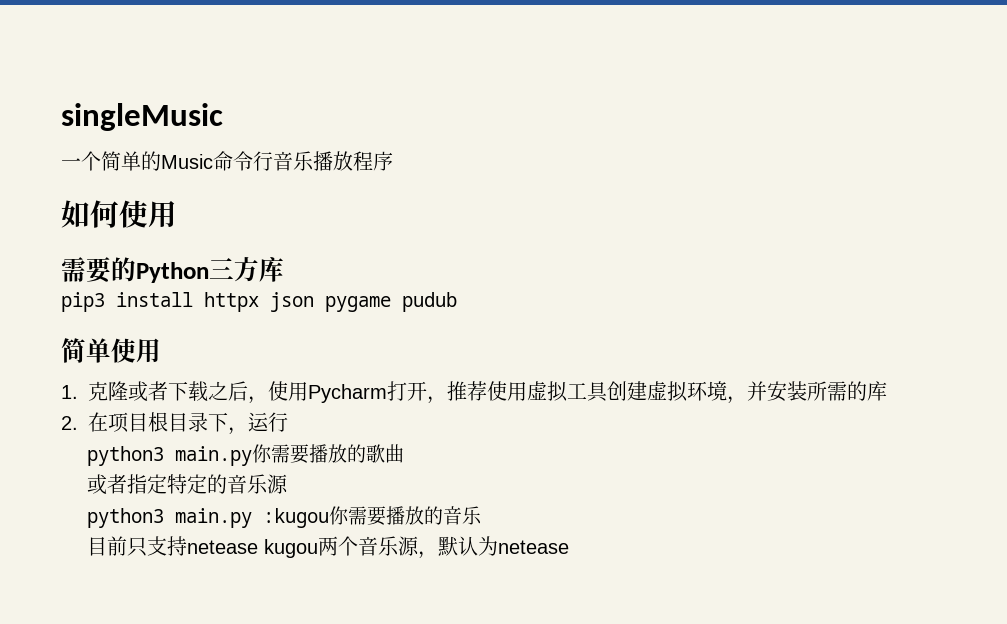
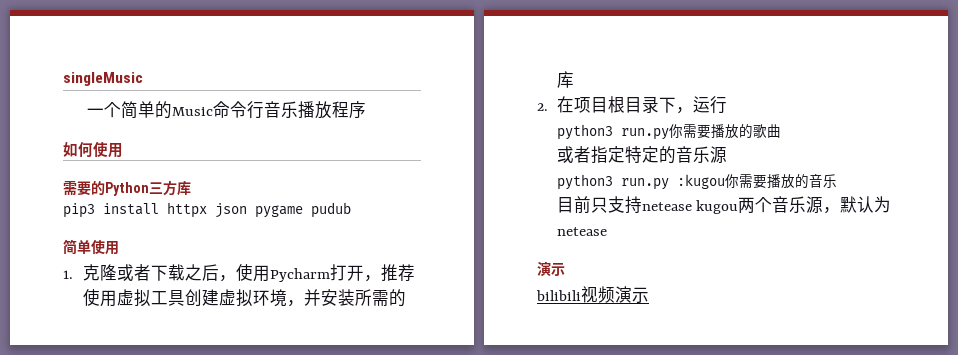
- python3 main.py你需要播放的歌曲
+ python3 run.py你需要播放的歌曲
- python3 main.py :kugou你需要播放的音乐
+ python3 run.py :kugou你需要播放的音乐
  目前只支持netease kugou两个音乐源，默认为netease
+ 演示
+ bilibili视频演示

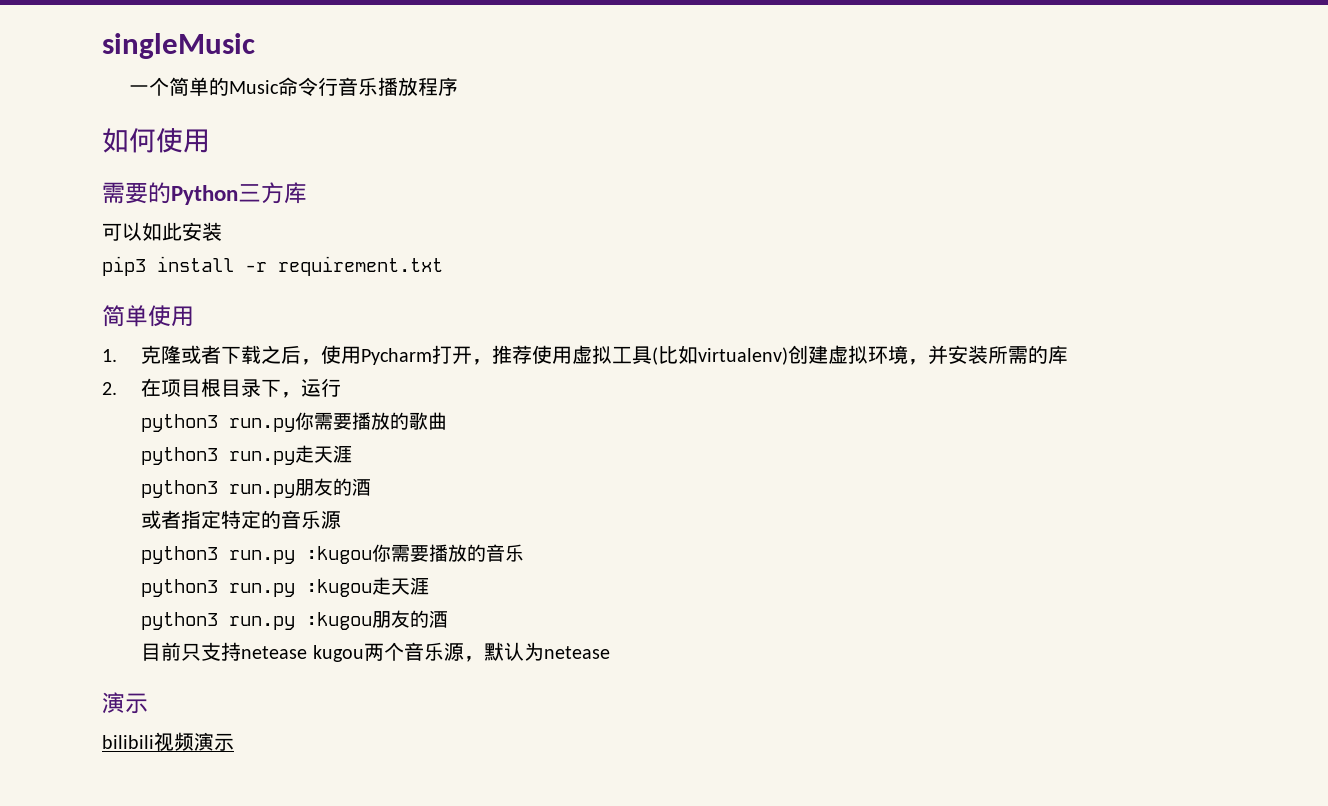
+ 可以如此安装
- pip3 install httpx json pygame pudub
+ pip3 install -r requirement.txt
- 1.克隆或者下载之后，使用Pycharm打开，推荐使用虚拟工具创建虚拟环境，并安装所需的库
+ 1.克隆或者下载之后，使用Pycharm打开，推荐使用虚拟工具(比如virtualenv)创建虚拟环境，并安装所需的库
+ python3 run.py走天涯
+ python3 run.py朋友的酒
+ python3 run.py :kugou走天涯
+ python3 run.py :kugou朋友的酒

